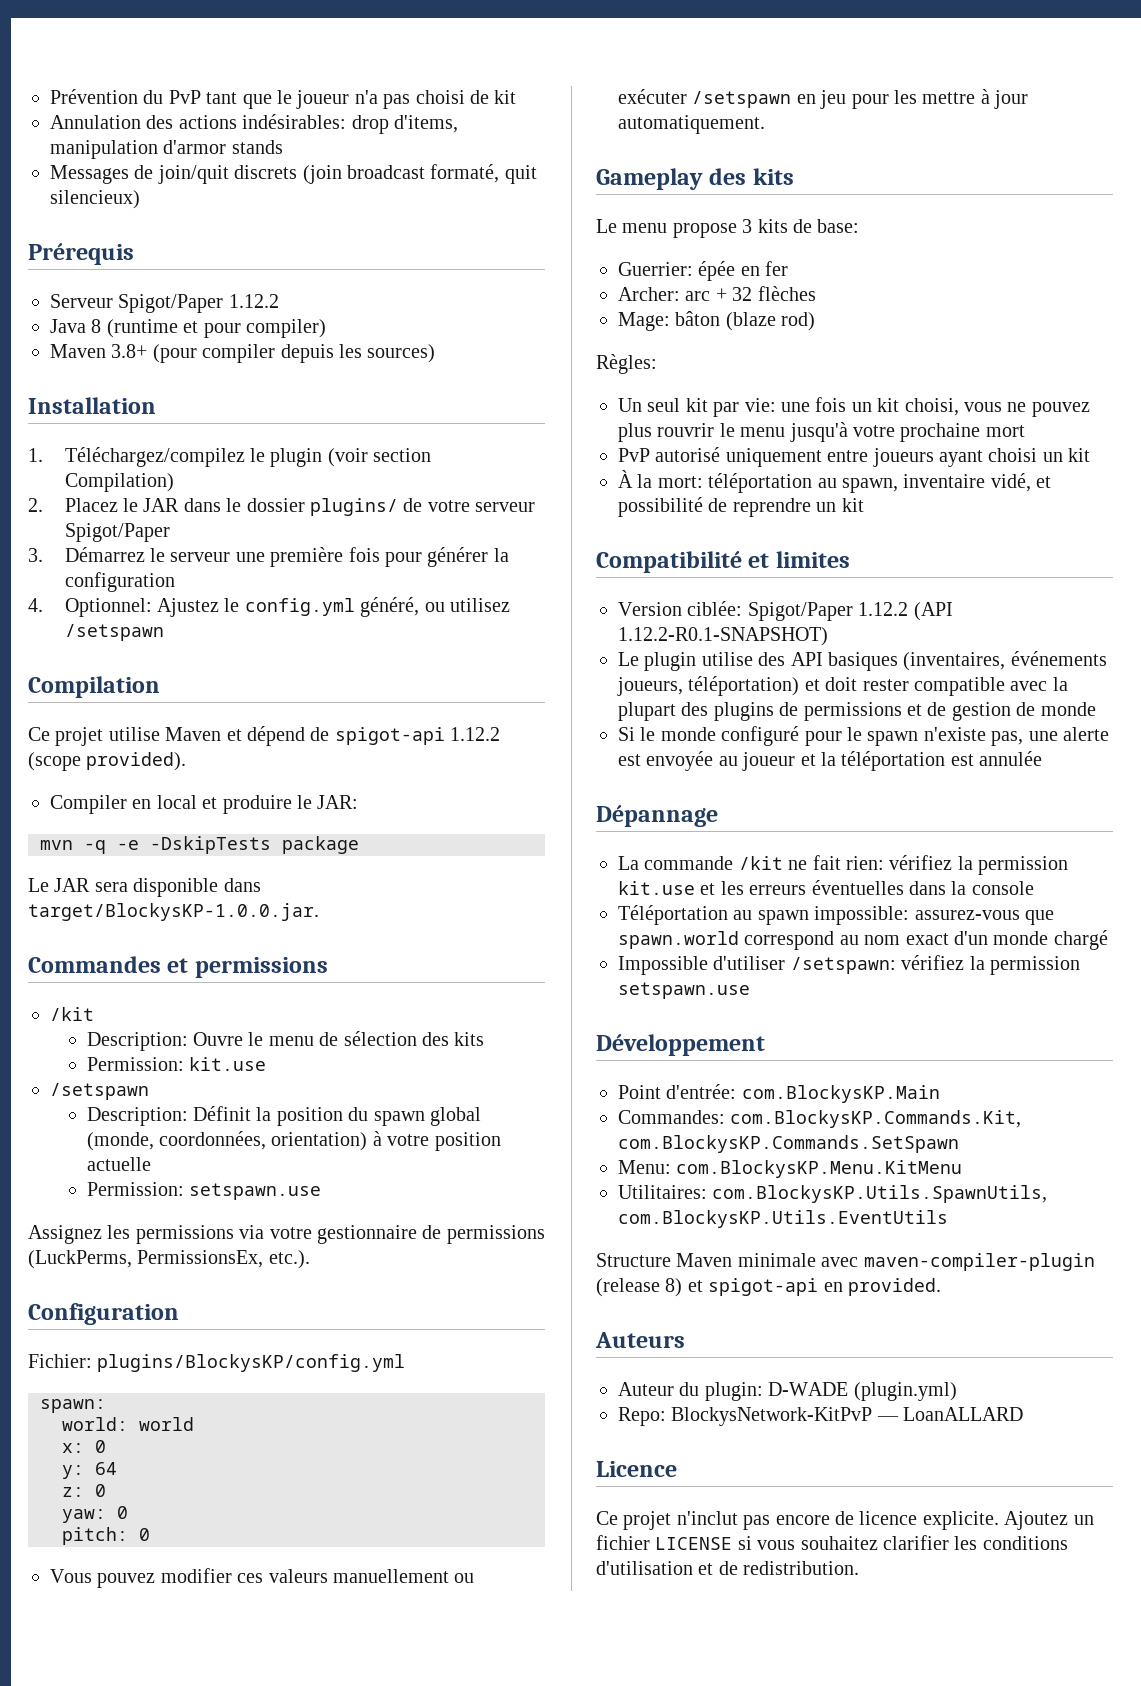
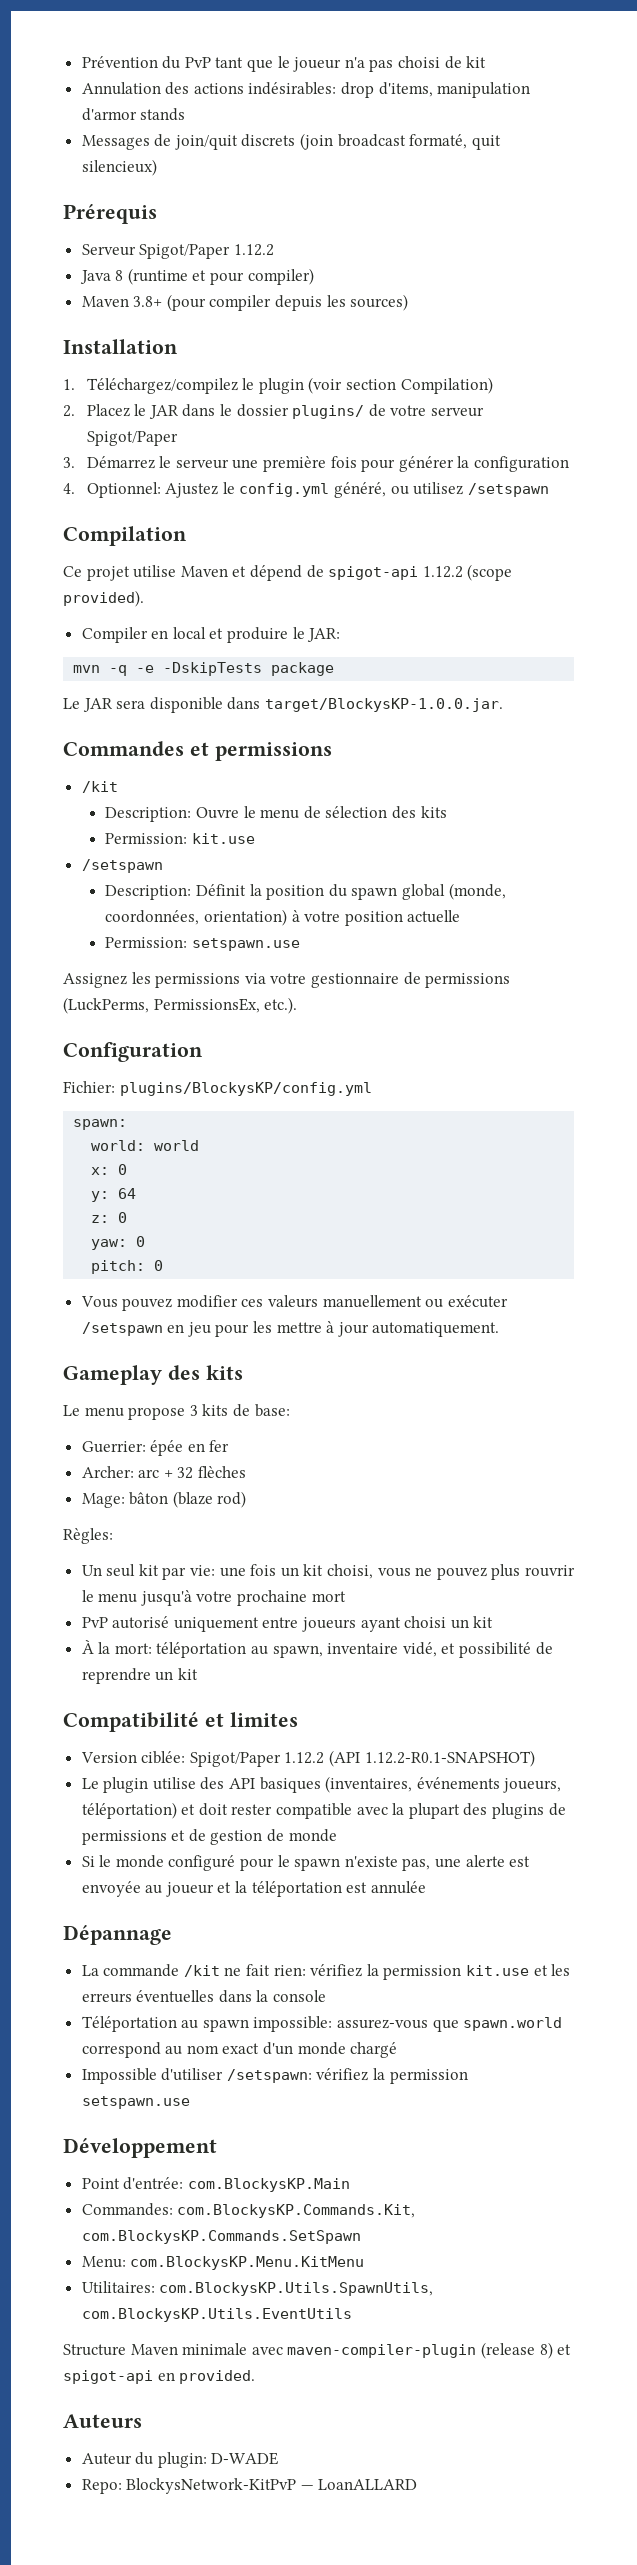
- Auteur du plugin: D-WADE (plugin.yml)
+ Auteur du plugin: D-WADE
- Licence
- Ce projet n'inclut pas encore de licence explicite. Ajoutez un fichier LICENSE si vous souhaitez clarifier les conditions d'utilisation et de redistribution.

